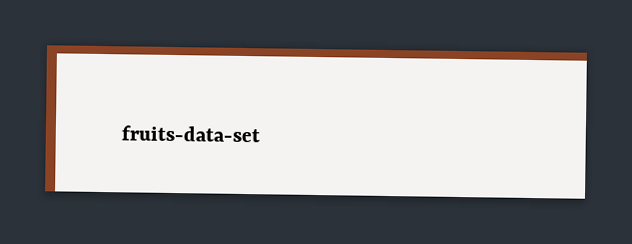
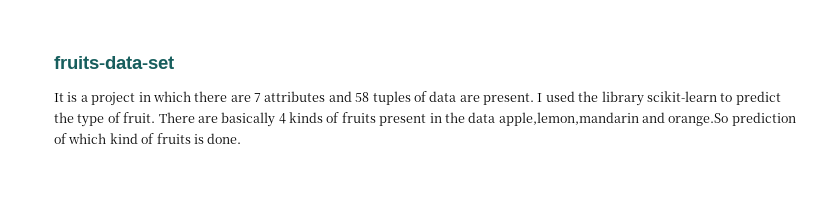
+ It is a project in which there are 7 attributes and 58 tuples of data are present. I used the library scikit-learn to predict the type of fruit. There are basically 4 kinds of fruits present in the data apple,lemon,mandarin and orange.So prediction of which kind of fruits is done.

